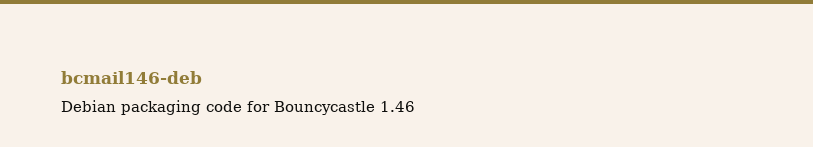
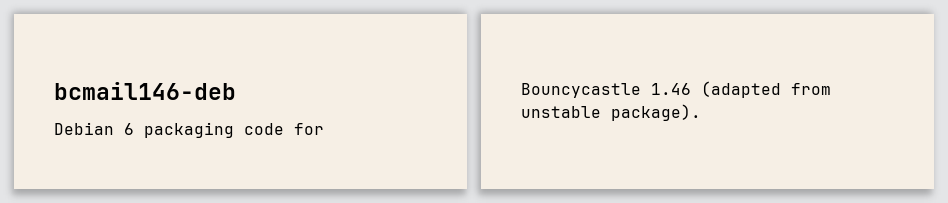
- Debian packaging code for Bouncycastle 1.46
+ Debian 6 packaging code for Bouncycastle 1.46 (adapted from unstable package).

